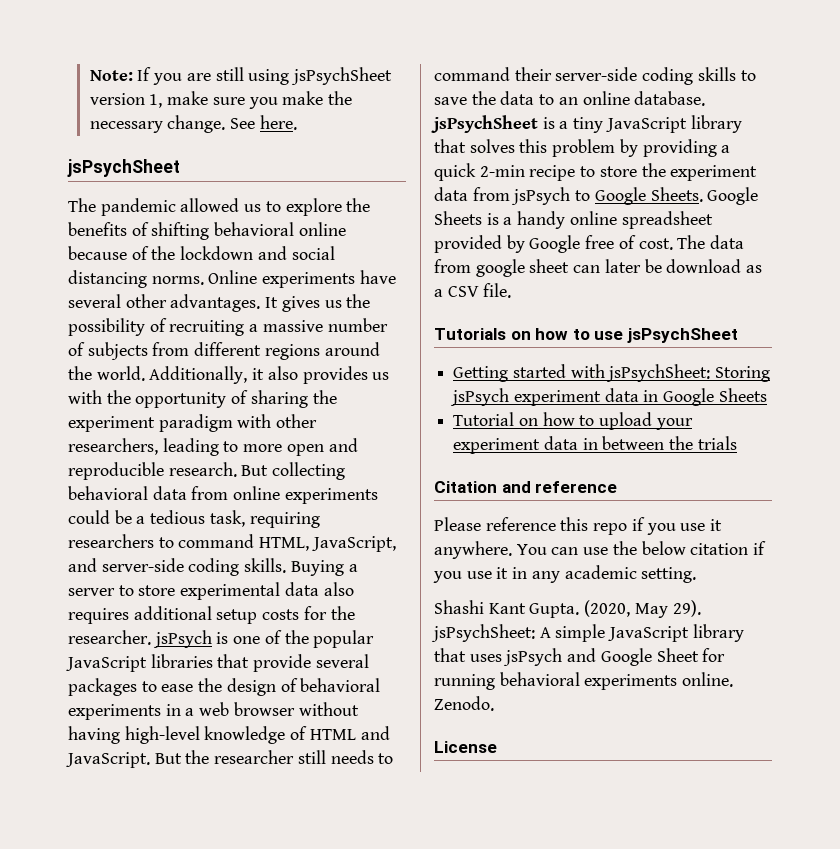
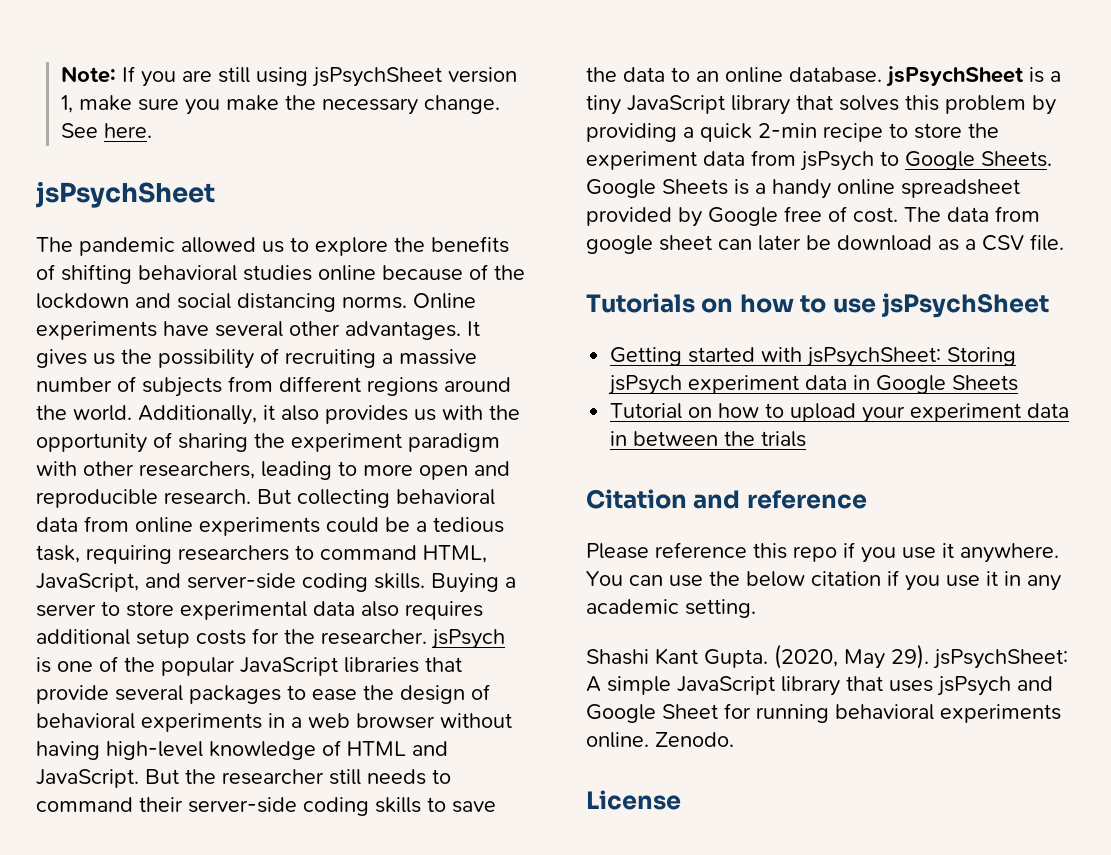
- The pandemic allowed us to explore the benefits of shifting behavioral online because of the lockdown and social distancing norms.
+ The pandemic allowed us to explore the benefits of shifting behavioral studies online because of the lockdown and social distancing norms.

